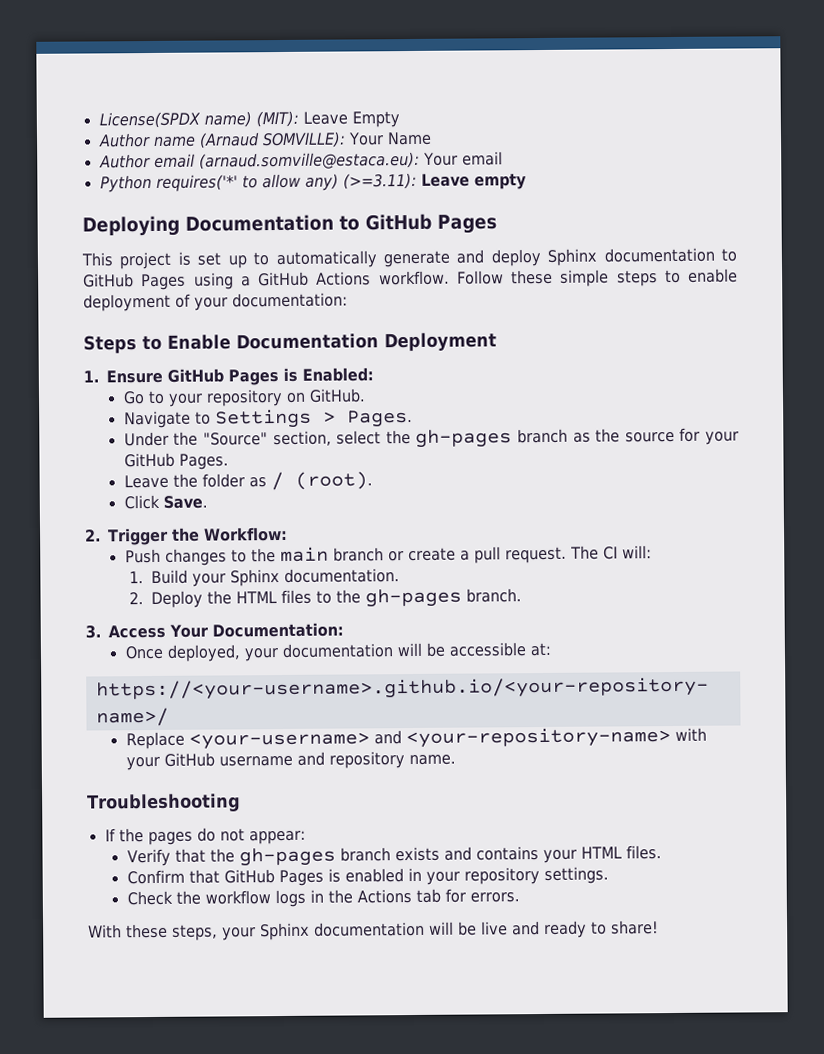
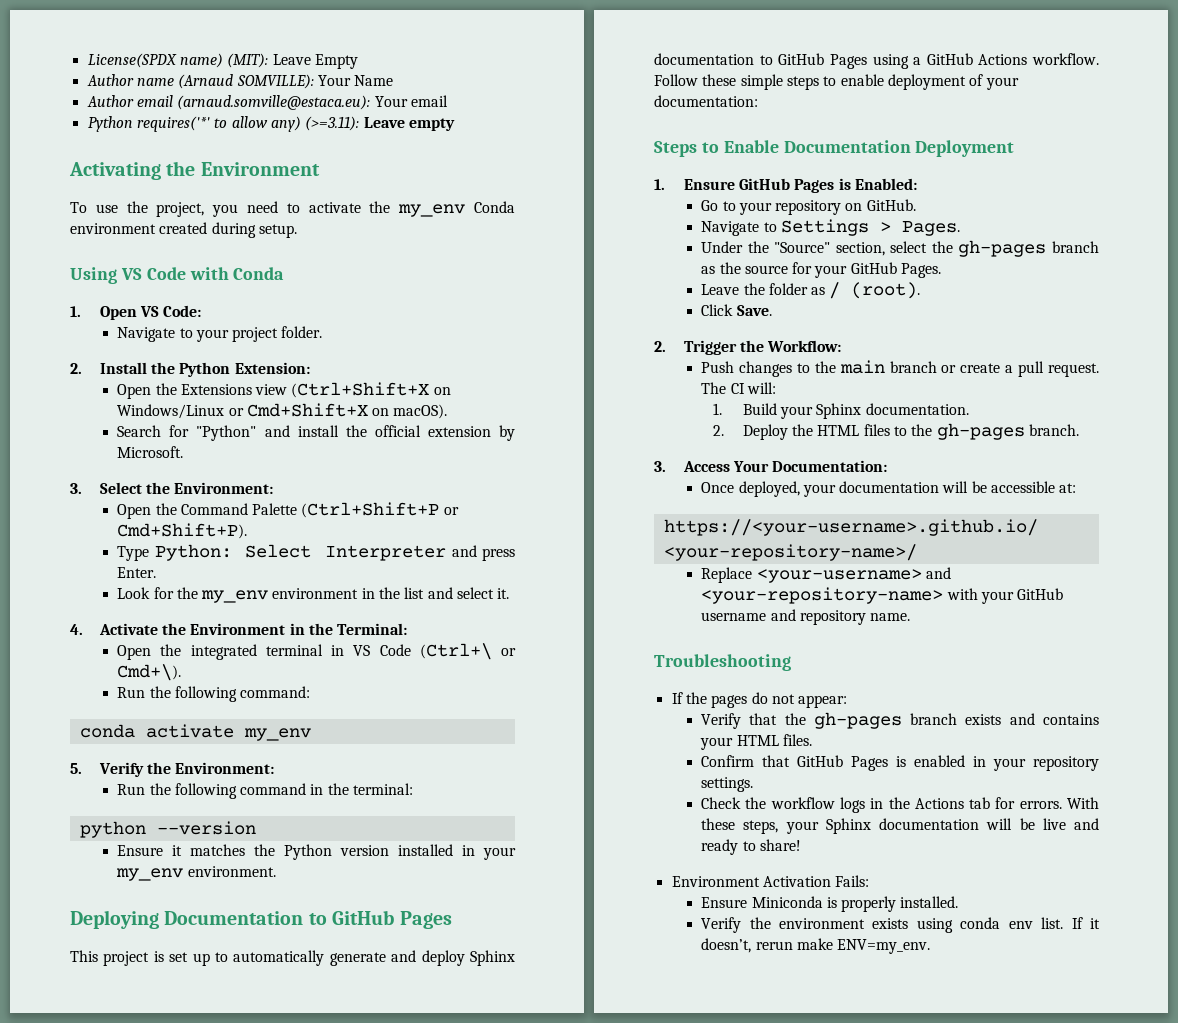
+ Activating the Environment
+ To use the project, you need to activate the my_env Conda environment created during setup.
+ Using VS Code with Conda
+ 1. Open VS Code:
+ Navigate to your project folder.
+ 2. Install the Python Extension:
+ Open the Extensions view (Ctrl+Shift+X on Windows/Linux or Cmd+Shift+X on macOS).
+ Search for "Python" and install the official extension by Microsoft.
+ 3. Select the Environment:
+ Open the Command Palette (Ctrl+Shift+P or Cmd+Shift+P).
+ Type Python: Select Interpreter and press Enter.
+ Look for the my_env environment in the list and select it.
+ 4. Activate the Environment in the Terminal:
+ Open the integrated terminal in VS Code (Ctrl+\ or Cmd+\).
+ Run the following command:
+ conda activate my_env
+ 5. Verify the Environment:
+ Run the following command in the terminal:
+ python --version
+ Ensure it matches the Python version installed in your my_env environment.
- Check the workflow logs in the Actions tab for errors.
- With these steps, your Sphinx documentation will be live and ready to share!
+ Check the workflow logs in the Actions tab for errors. With these steps, your Sphinx documentation will be live and ready to share!
+ Environment Activation Fails:
+ Ensure Miniconda is properly installed.
+ Verify the environment exists using conda env list. If it doesn’t, rerun make ENV=my_env.

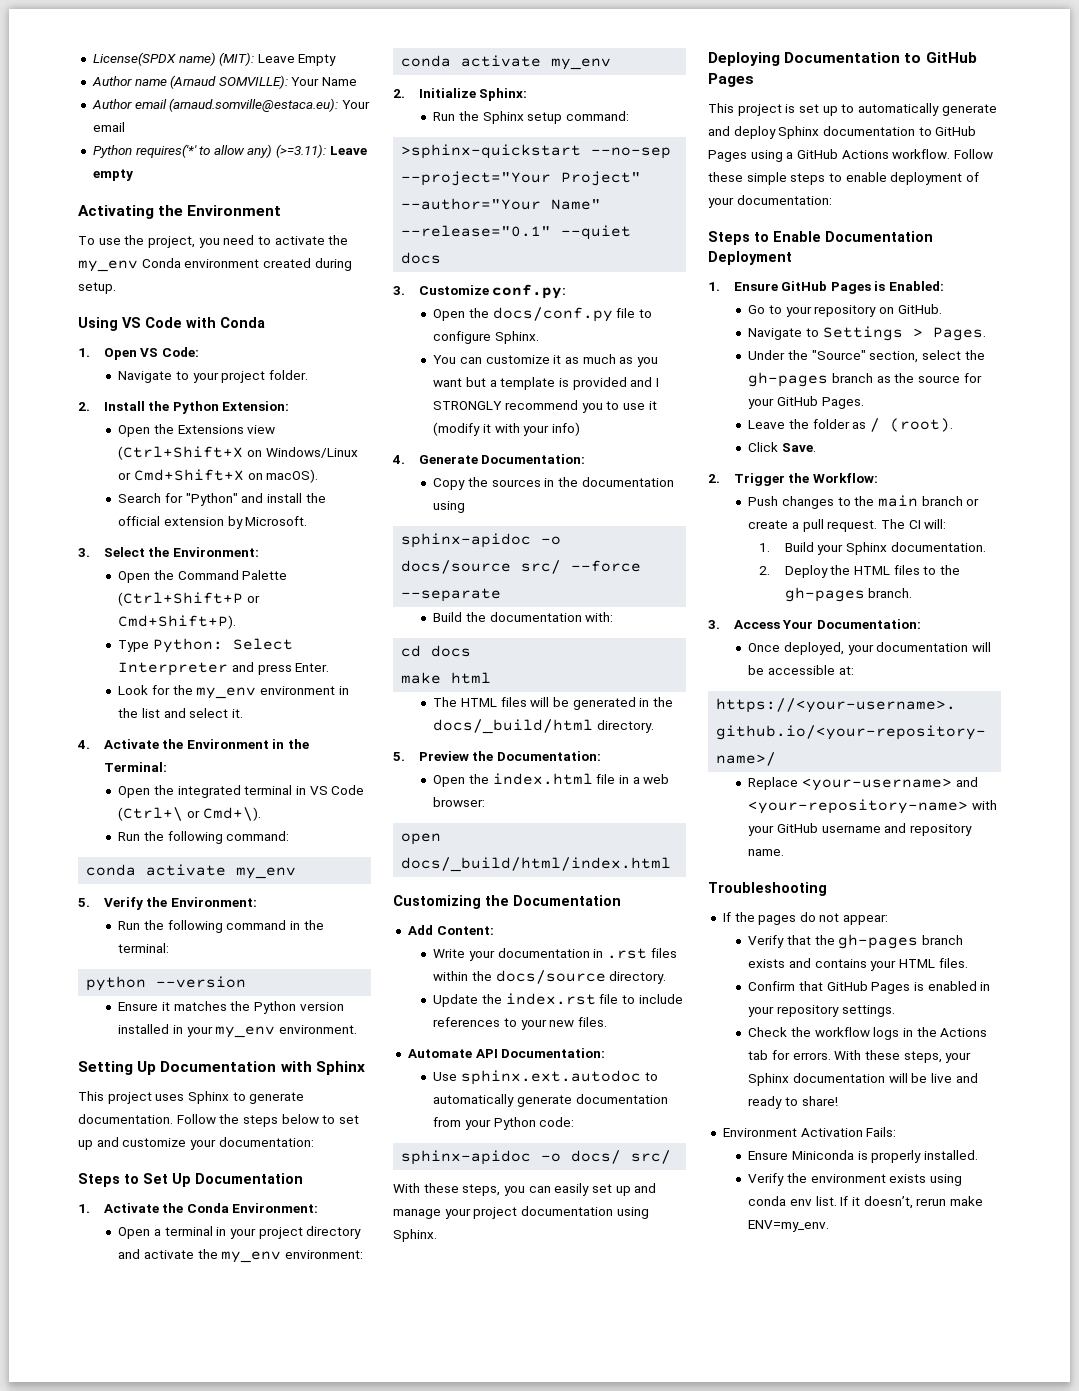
+ Setting Up Documentation with Sphinx
+ This project uses Sphinx to generate documentation. Follow the steps below to set up and customize your documentation:
+ Steps to Set Up Documentation
+ 1. Activate the Conda Environment:
+ Open a terminal in your project directory and activate the my_env environment:
+ conda activate my_env
+ 2. Initialize Sphinx:
+ Run the Sphinx setup command:
+ >sphinx-quickstart --no-sep --project="Your Project" --author="Your Name" --release="0.1" --quiet docs
+ 3. Customize conf.py:
+ Open the docs/conf.py file to configure Sphinx.
+ You can customize it as much as you want but a template is provided and I STRONGLY recommend you to use it (modify it with your info)
+ 4. Generate Documentation:
+ Copy the sources in the documentation using
+ sphinx-apidoc -o docs/source src/ --force --separate
+ Build the documentation with:
+ cd docs
+ make html
+ The HTML files will be generated in the docs/_build/html directory.
+ 5. Preview the Documentation:
+ Open the index.html file in a web browser:
+ open docs/_build/html/index.html
+ Customizing the Documentation
+ Add Content:
+ Write your documentation in .rst files within the docs/source directory.
+ Update the index.rst file to include references to your new files.
+ Automate API Documentation:
+ Use sphinx.ext.autodoc to automatically generate documentation from your Python code:
+ sphinx-apidoc -o docs/ src/
+ With these steps, you can easily set up and manage your project documentation using Sphinx.

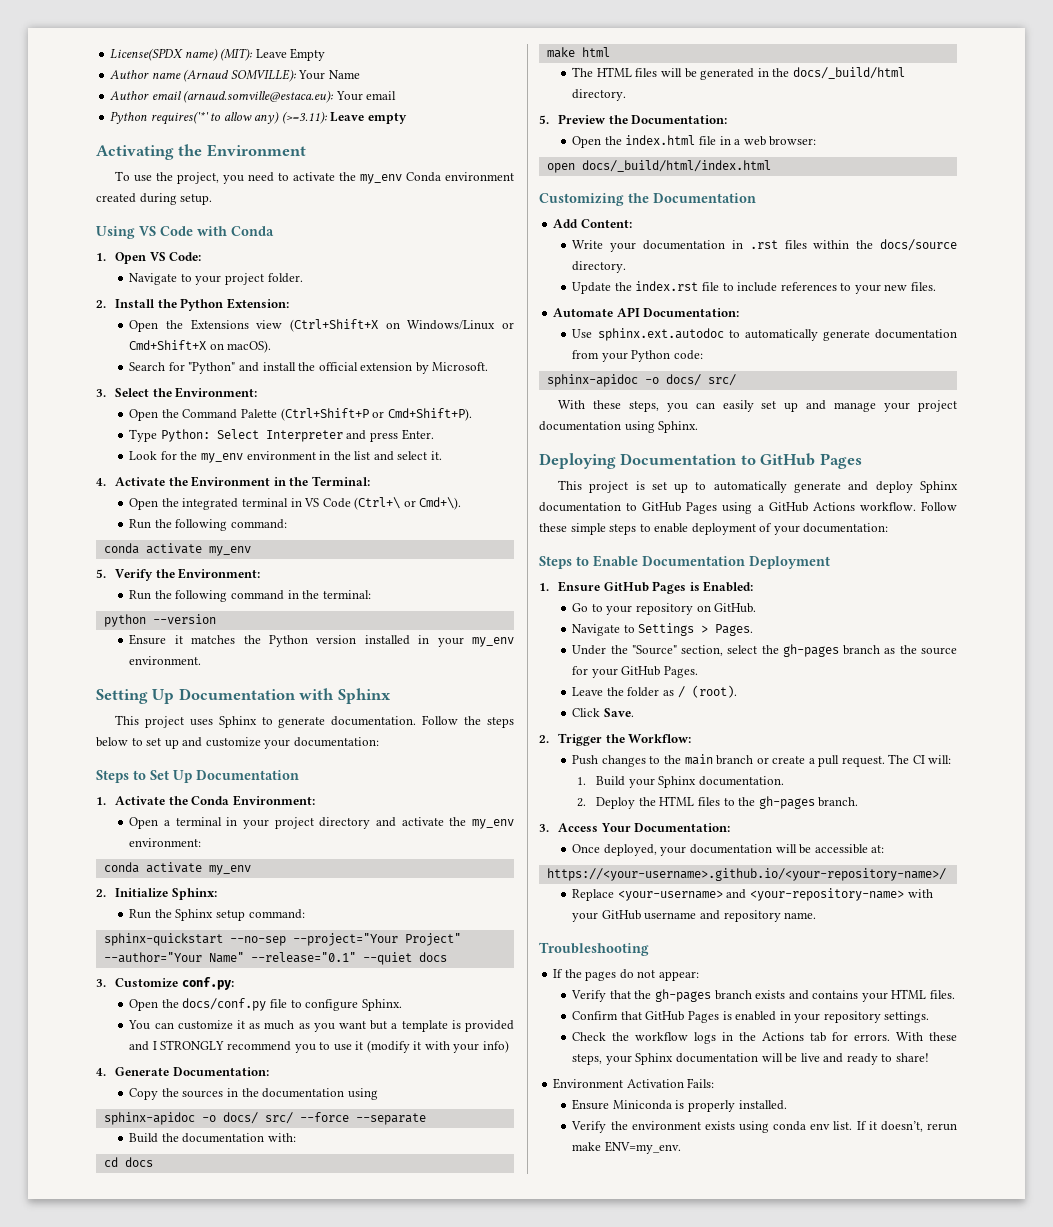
- >sphinx-quickstart --no-sep --project="Your Project" --author="Your Name" --release="0.1" --quiet docs
+ sphinx-quickstart --no-sep --project="Your Project" --author="Your Name" --release="0.1" --quiet docs
- sphinx-apidoc -o docs/source src/ --force --separate
+ sphinx-apidoc -o docs/ src/ --force --separate

